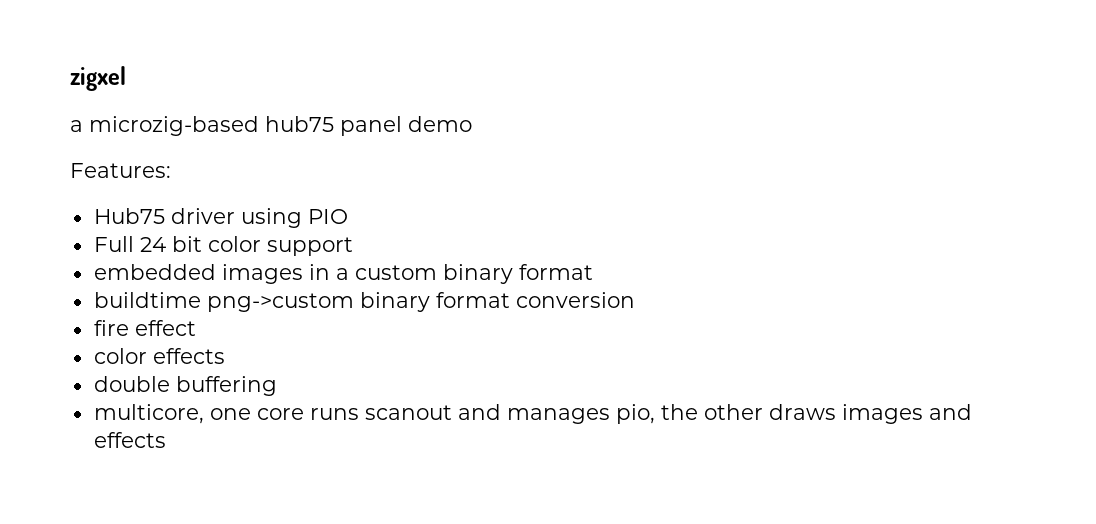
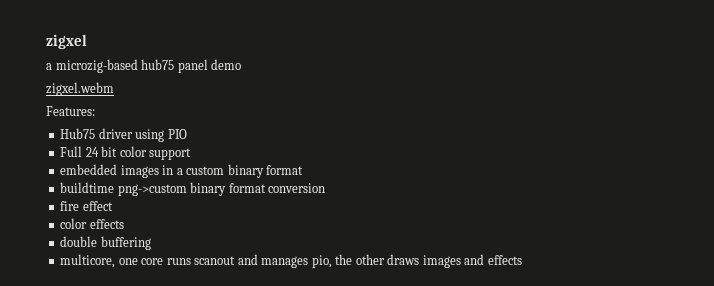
+ zigxel.webm

